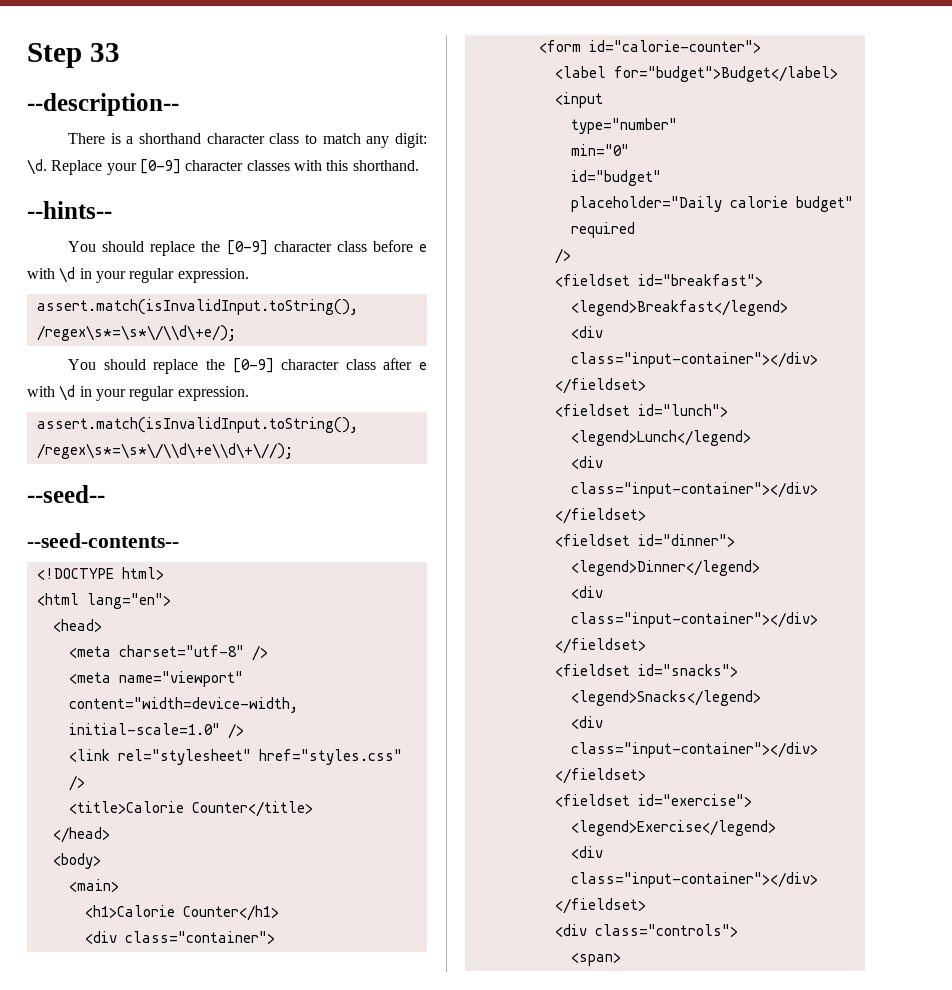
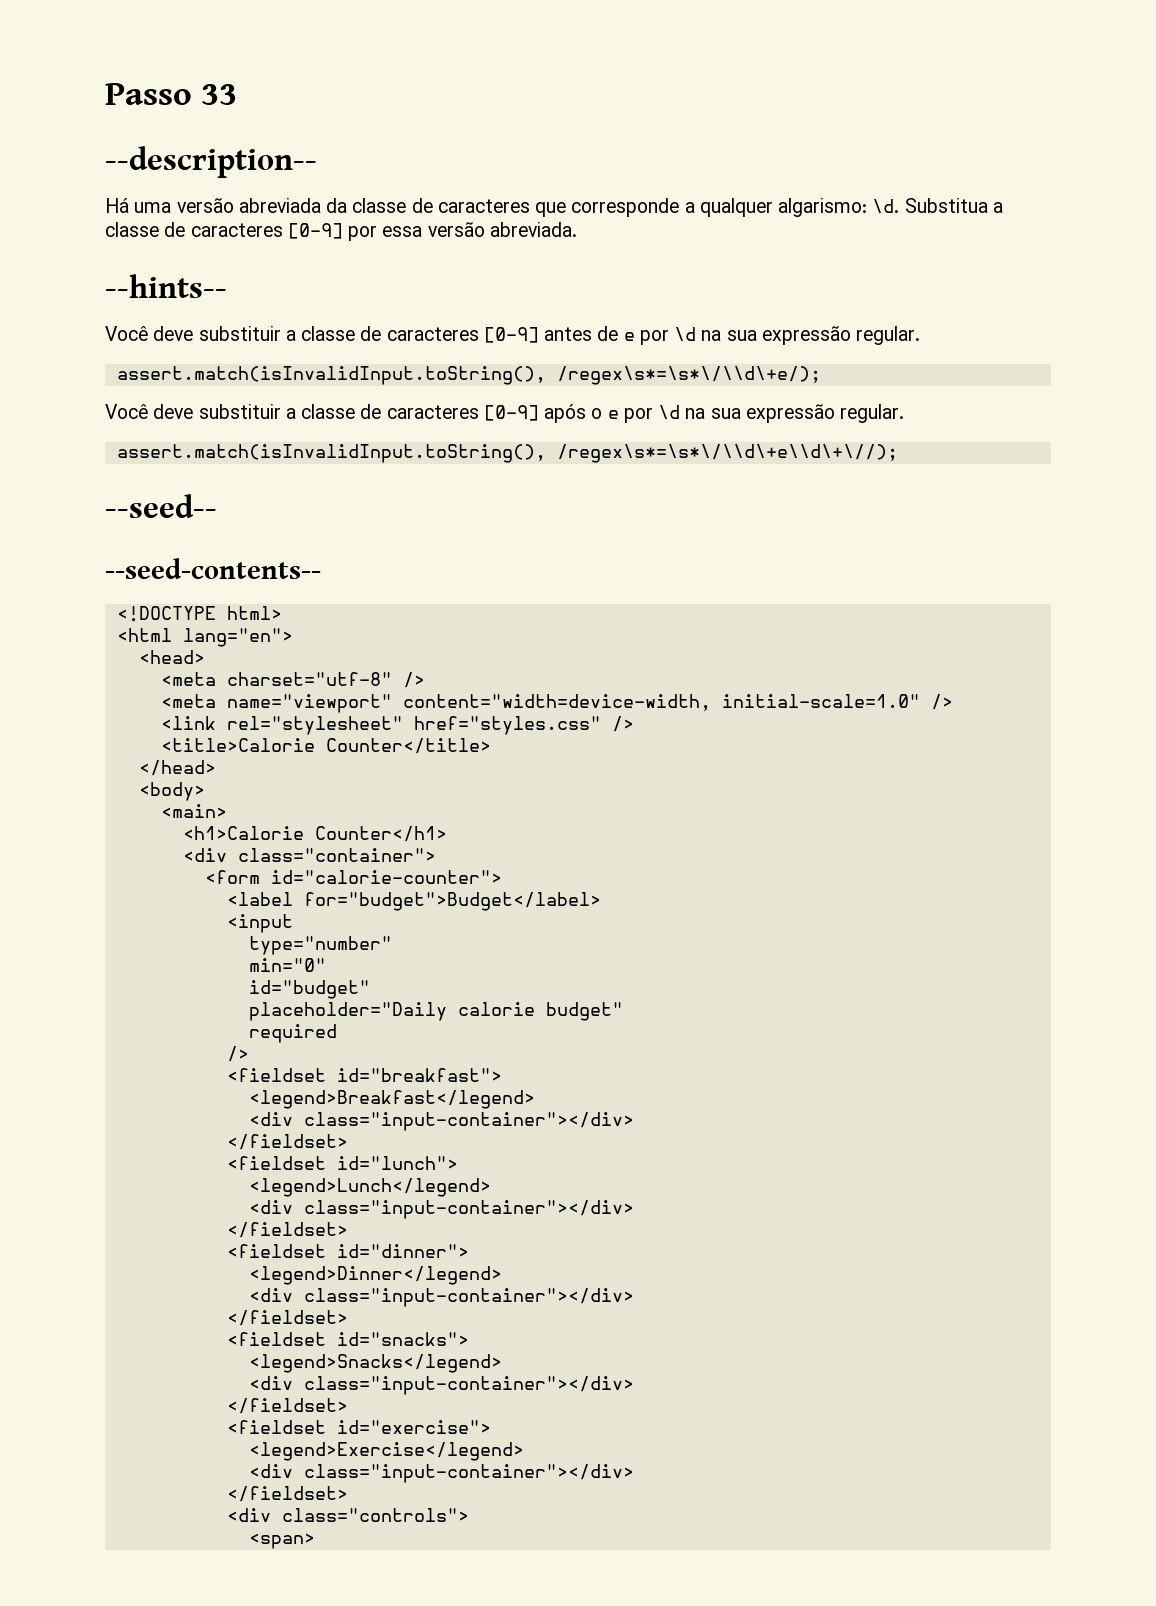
- Step 33
+ Passo 33
- There is a shorthand character class to match any digit: \d. Replace your [0-9] character classes with this shorthand.
+ Há uma versão abreviada da classe de caracteres que corresponde a qualquer algarismo: \d. Substitua a classe de caracteres [0-9] por essa versão abreviada.
  --hints--
- You should replace the [0-9] character class before e with \d in your regular expression.
+ Você deve substituir a classe de caracteres [0-9] antes de e por \d na sua expressão regular.
  assert.match(isInvalidInput.toString(), /regex\s*=\s*\/\\d\+e/);
- You should replace the [0-9] character class after e with \d in your regular expression.
+ Você deve substituir a classe de caracteres [0-9] após o e por \d na sua expressão regular.

